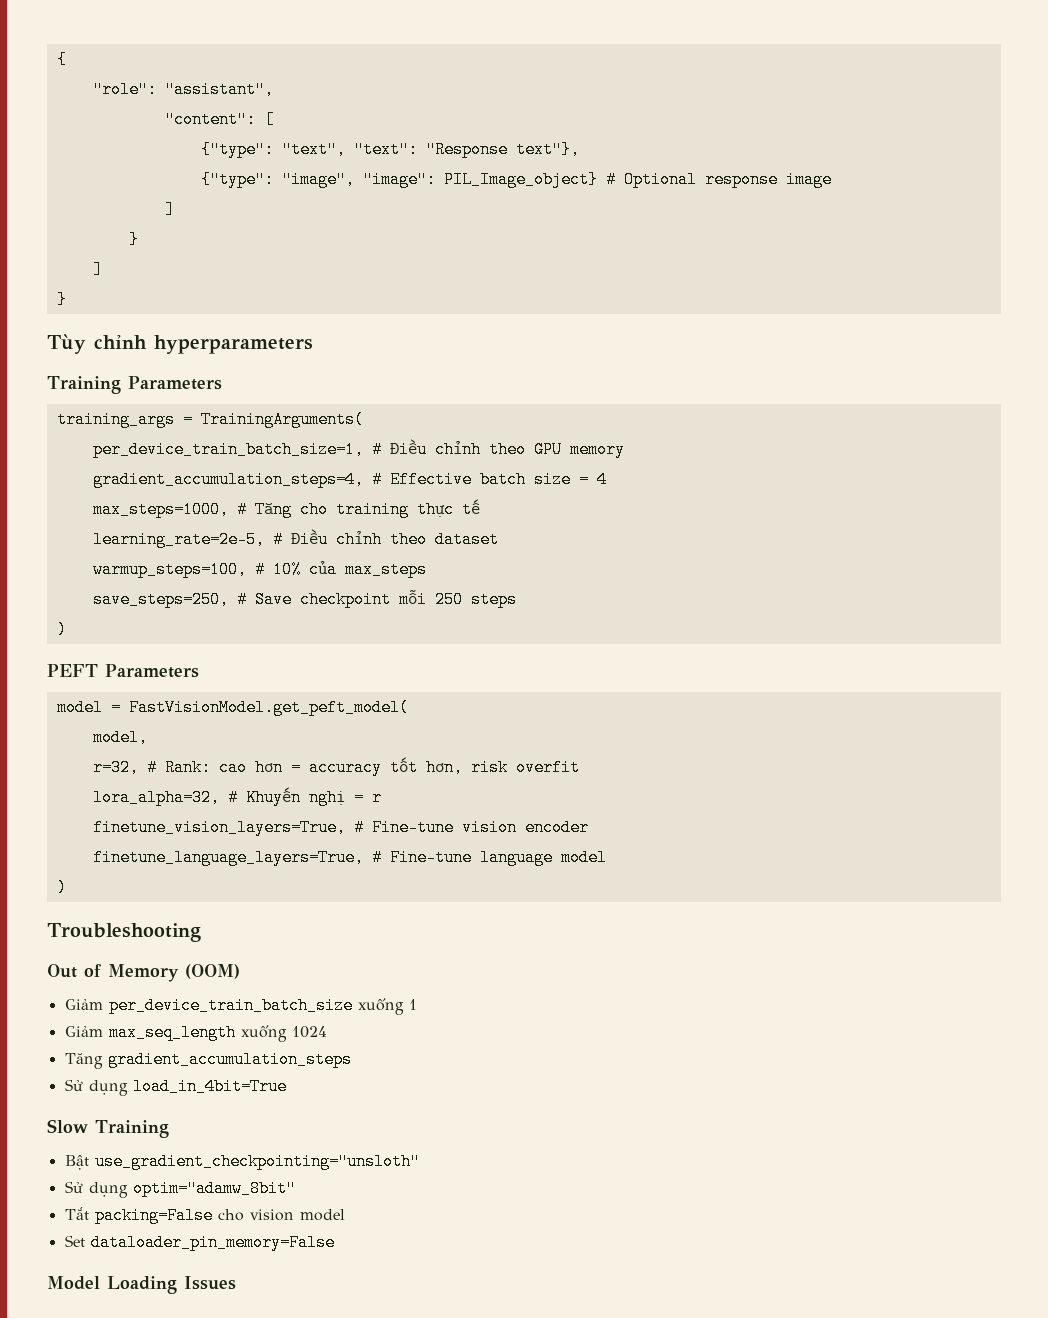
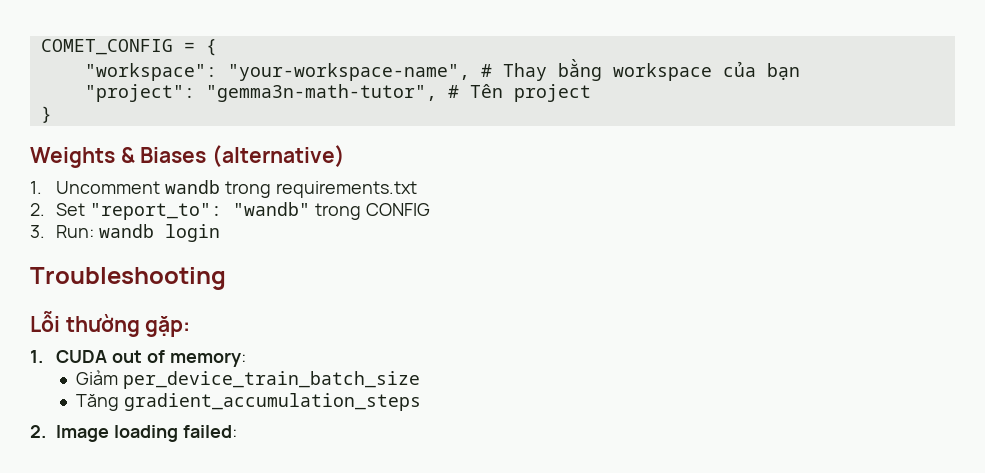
- {
+ COMET_CONFIG = {
- "role": "assistant",
- "content": [
- {"type": "text", "text": "Response text"},
- {"type": "image", "image": PIL_Image_object} # Optional response image
- ]
+ "workspace": "your-workspace-name", # Thay bằng workspace của bạn
+ "project": "gemma3n-math-tutor", # Tên project
  }
- ]
- }
- Tùy chỉnh hyperparameters
- Training Parameters
- training_args = TrainingArguments(
- per_device_train_batch_size=1, # Điều chỉnh theo GPU memory
- gradient_accumulation_steps=4, # Effective batch size = 4
- max_steps=1000, # Tăng cho training thực tế
- learning_rate=2e-5, # Điều chỉnh theo dataset
- warmup_steps=100, # 10% của max_steps
- save_steps=250, # Save checkpoint mỗi 250 steps
- )
- PEFT Parameters
- model = FastVisionModel.get_peft_model(
- model,
- r=32, # Rank: cao hơn = accuracy tốt hơn, risk overfit
- lora_alpha=32, # Khuyến nghị = r
- finetune_vision_layers=True, # Fine-tune vision encoder
- finetune_language_layers=True, # Fine-tune language model
- )
+ Weights & Biases (alternative)
+ 1. Uncomment wandb trong requirements.txt
+ 2. Set "report_to": "wandb" trong CONFIG
+ 3. Run: wandb login
  Troubleshooting
- Out of Memory (OOM)
- Giảm per_device_train_batch_size xuống 1
- Giảm max_seq_length xuống 1024
+ Lỗi thường gặp:
+ 1. CUDA out of memory:
+ Giảm per_device_train_batch_size
  Tăng gradient_accumulation_steps
- Sử dụng load_in_4bit=True
- Slow Training
- Bật use_gradient_checkpointing="unsloth"
- Sử dụng optim="adamw_8bit"
- Tắt packing=False cho vision model
- Set dataloader_pin_memory=False
- Model Loading Issues
+ 2. Image loading failed:

